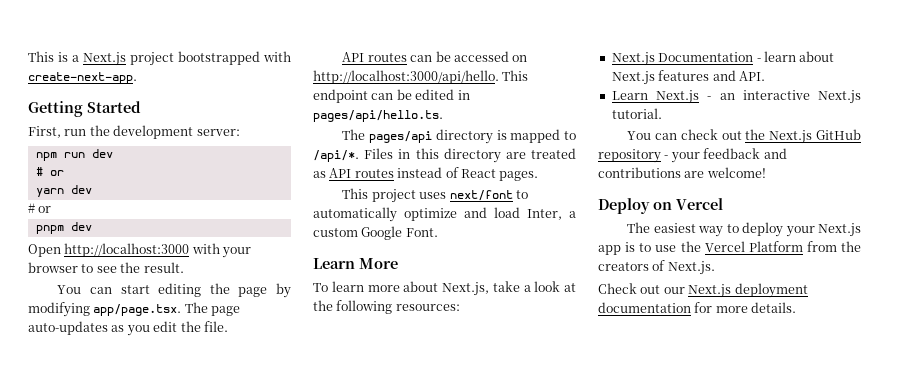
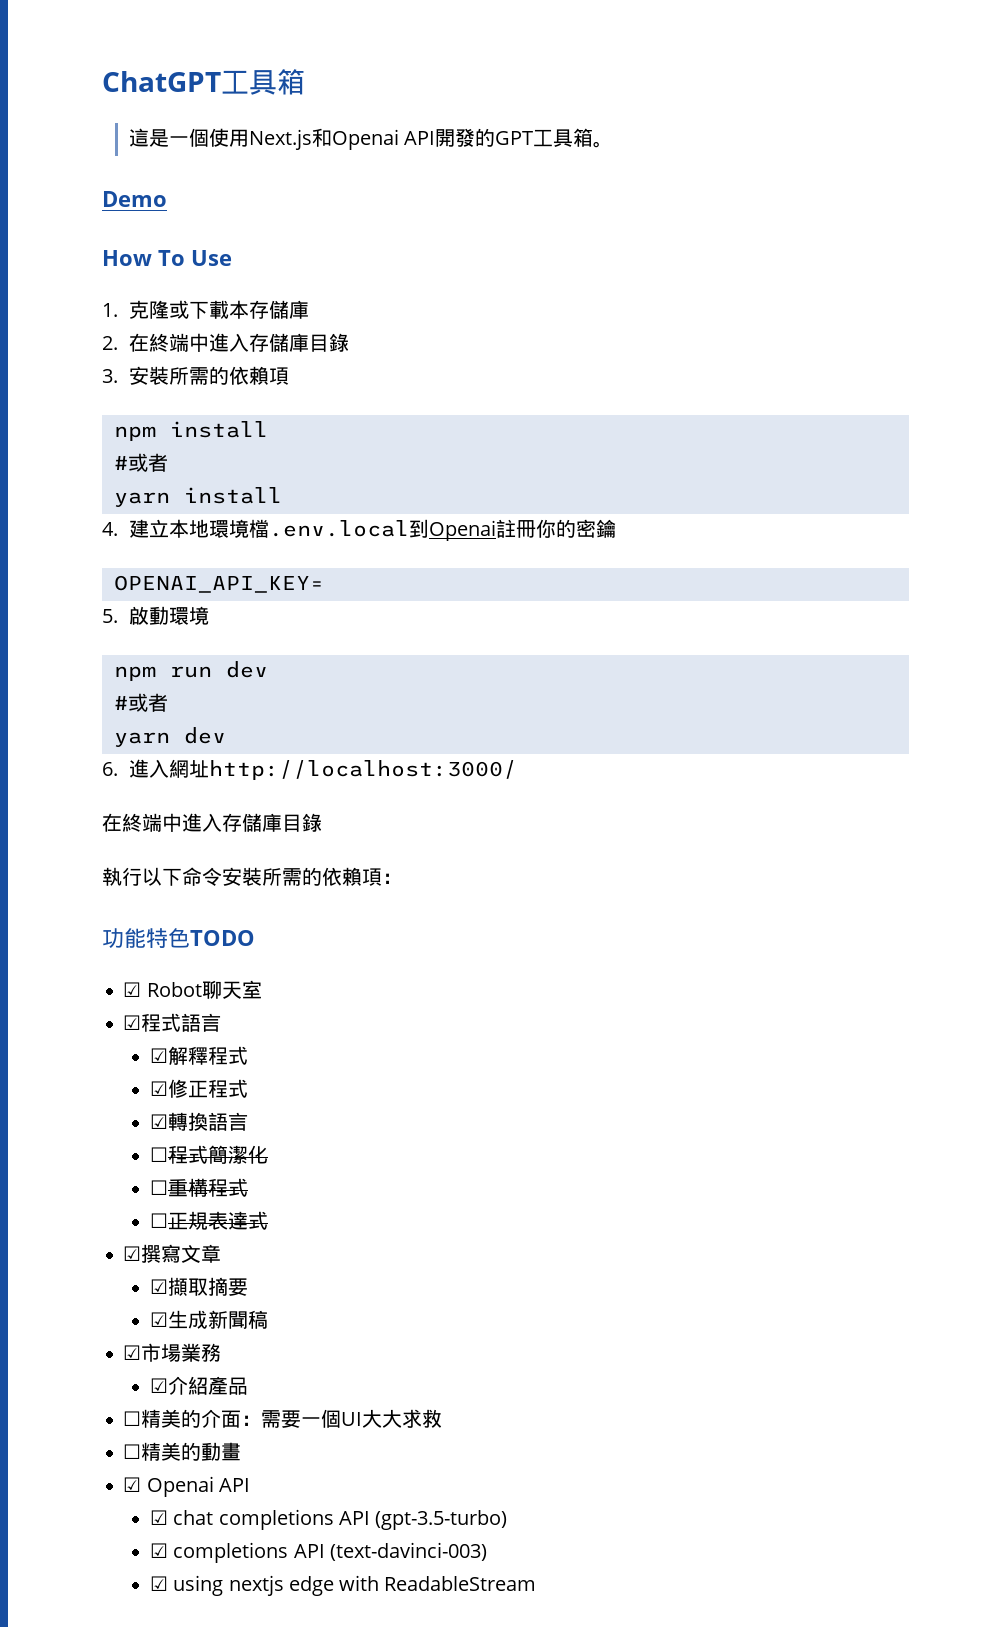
- This is a Next.js project bootstrapped with create-next-app.
- Getting Started
- First, run the development server:
+ ChatGPT工具箱
+ 這是一個使用Next.js和Openai API開發的GPT工具箱。
+ Demo
+ How To Use
+ 1.克隆或下載本存儲庫
+ 2.在終端中進入存儲庫目錄
+ 3.安裝所需的依賴項
+ npm install
+ #或者
+ yarn install
+ 4.建立本地環境檔.env.local到Openai註冊你的密鑰
+ OPENAI_API_KEY=
+ 5.啟動環境
  npm run dev
- # or
+ #或者
  yarn dev
- # or
- pnpm dev
- Open http://localhost:3000 with your browser to see the result.
- You can start editing the page by modifying app/page.tsx. The page auto-updates as you edit the file.
- API routes can be accessed on http://localhost:3000/api/hello. This endpoint can be edited in pages/api/hello.ts.
- The pages/api directory is mapped to /api/*. Files in this directory are treated as API routes instead of React pages.
- This project uses next/font to automatically optimize and load Inter, a custom Google Font.
- Learn More
- To learn more about Next.js, take a look at the following resources:
- Next.js Documentation - learn about Next.js features and API.
- Learn Next.js - an interactive Next.js tutorial.
- You can check out the Next.js GitHub repository - your feedback and contributions are welcome!
- Deploy on Vercel
- The easiest way to deploy your Next.js app is to use the Vercel Platform from the creators of Next.js.
- Check out our Next.js deployment documentation for more details.
+ 6.進入網址http://localhost:3000/
+ 在終端中進入存儲庫目錄
+ 執行以下命令安裝所需的依賴項：
+ 功能特色TODO
+ ☑ Robot聊天室
+ ☑程式語言
+ ☑解釋程式
+ ☑修正程式
+ ☑轉換語言
+ ☐程式簡潔化
+ ☐重構程式
+ ☐正規表達式
+ ☑撰寫文章
+ ☑擷取摘要
+ ☑生成新聞稿
+ ☑市場業務
+ ☑介紹產品
+ ☐精美的介面：需要一個UI大大求救
+ ☐精美的動畫
+ ☑ Openai API
+ ☑ chat completions API (gpt-3.5-turbo)
+ ☑ completions API (text-davinci-003)
+ ☑ using nextjs edge with ReadableStream

